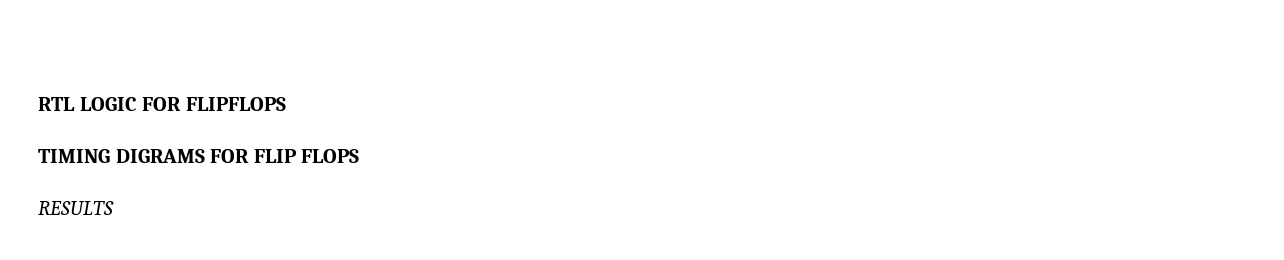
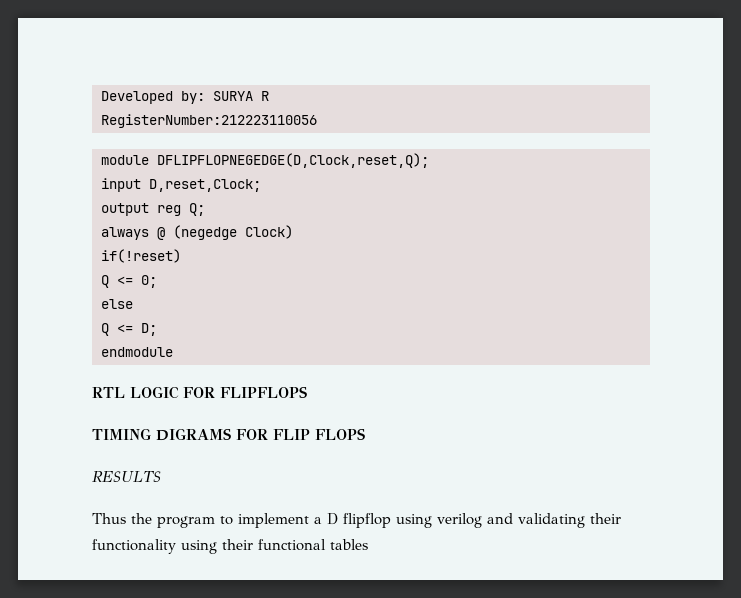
+ Developed by: SURYA R
+ RegisterNumber:212223110056
+ module DFLIPFLOPNEGEDGE(D,Clock,reset,Q);
+ input D,reset,Clock;
+ output reg Q;
+ always @ (negedge Clock)
+ if(!reset)
+ Q <= 0;
+ else
+ Q <= D;
+ endmodule
+ Thus the program to implement a D flipflop using verilog and validating their functionality using their functional tables

